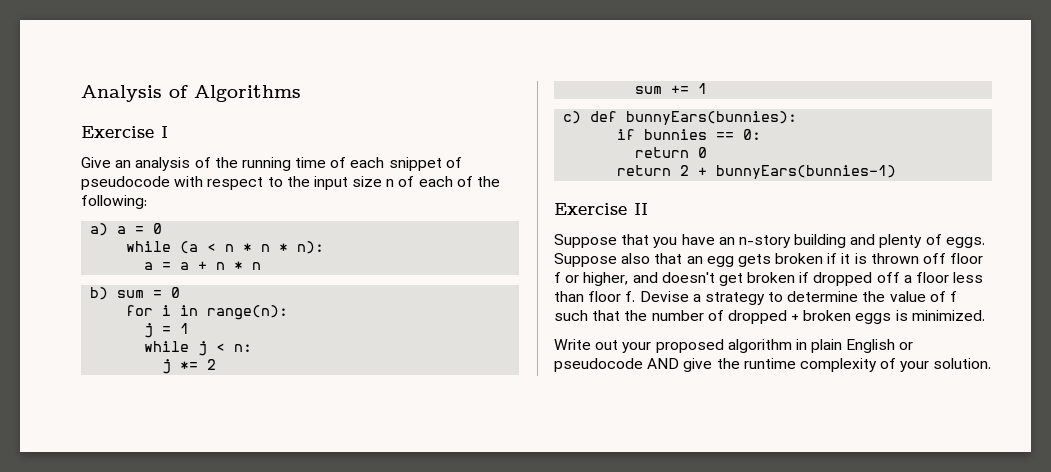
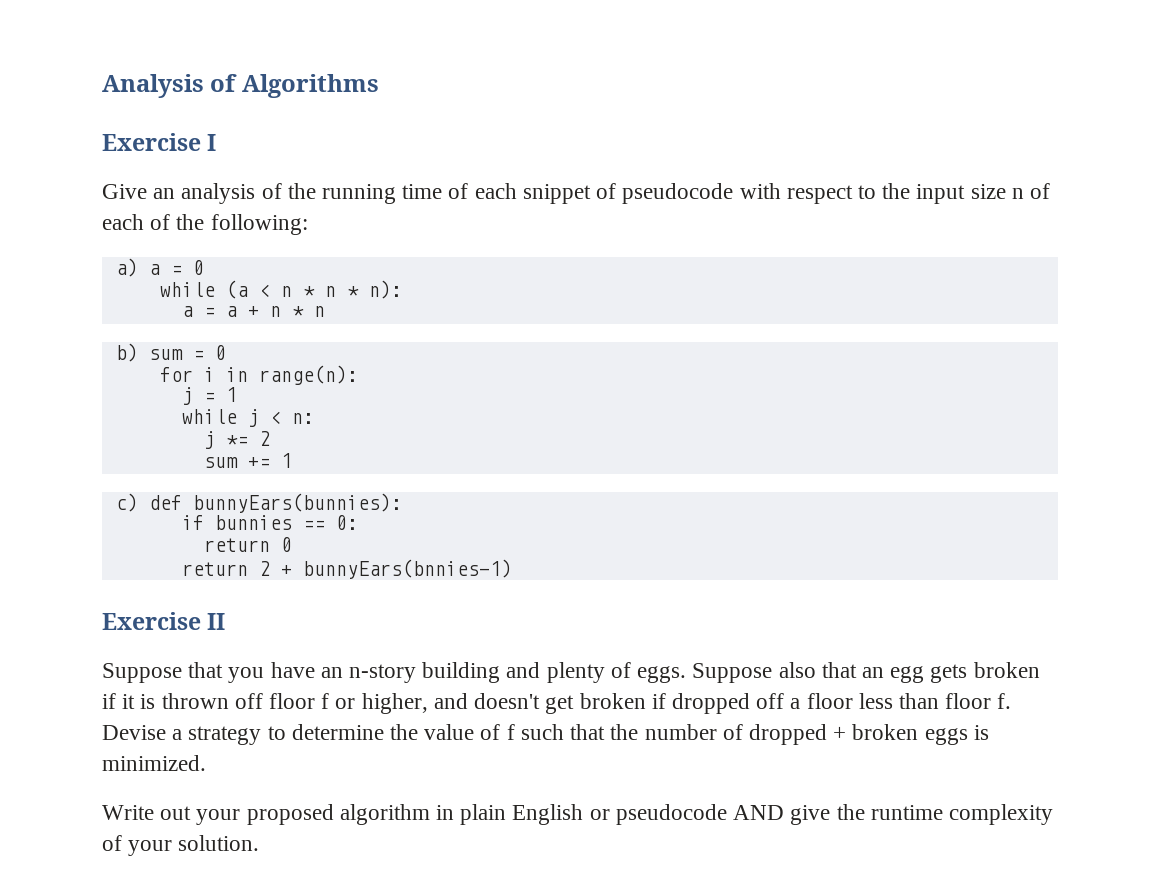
- return 2 + bunnyEars(bunnies-1)
+ return 2 + bunnyEars(bnnies-1)

